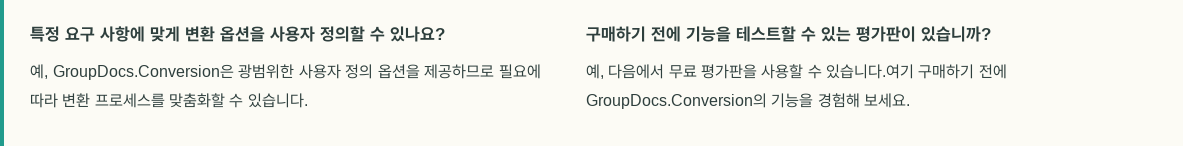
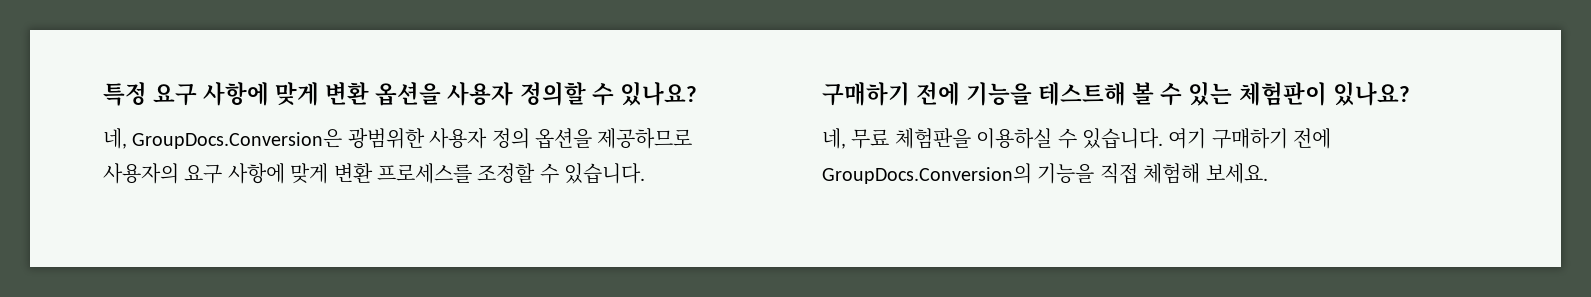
- 예, GroupDocs.Conversion은 광범위한 사용자 정의 옵션을 제공하므로 필요에 따라 변환 프로세스를 맞춤화할 수 있습니다.
+ 네, GroupDocs.Conversion은 광범위한 사용자 정의 옵션을 제공하므로 사용자의 요구 사항에 맞게 변환 프로세스를 조정할 수 있습니다.
- 구매하기 전에 기능을 테스트할 수 있는 평가판이 있습니까?
- 예, 다음에서 무료 평가판을 사용할 수 있습니다.여기 구매하기 전에 GroupDocs.Conversion의 기능을 경험해 보세요.
+ 구매하기 전에 기능을 테스트해 볼 수 있는 체험판이 있나요?
+ 네, 무료 체험판을 이용하실 수 있습니다. 여기 구매하기 전에 GroupDocs.Conversion의 기능을 직접 체험해 보세요.

